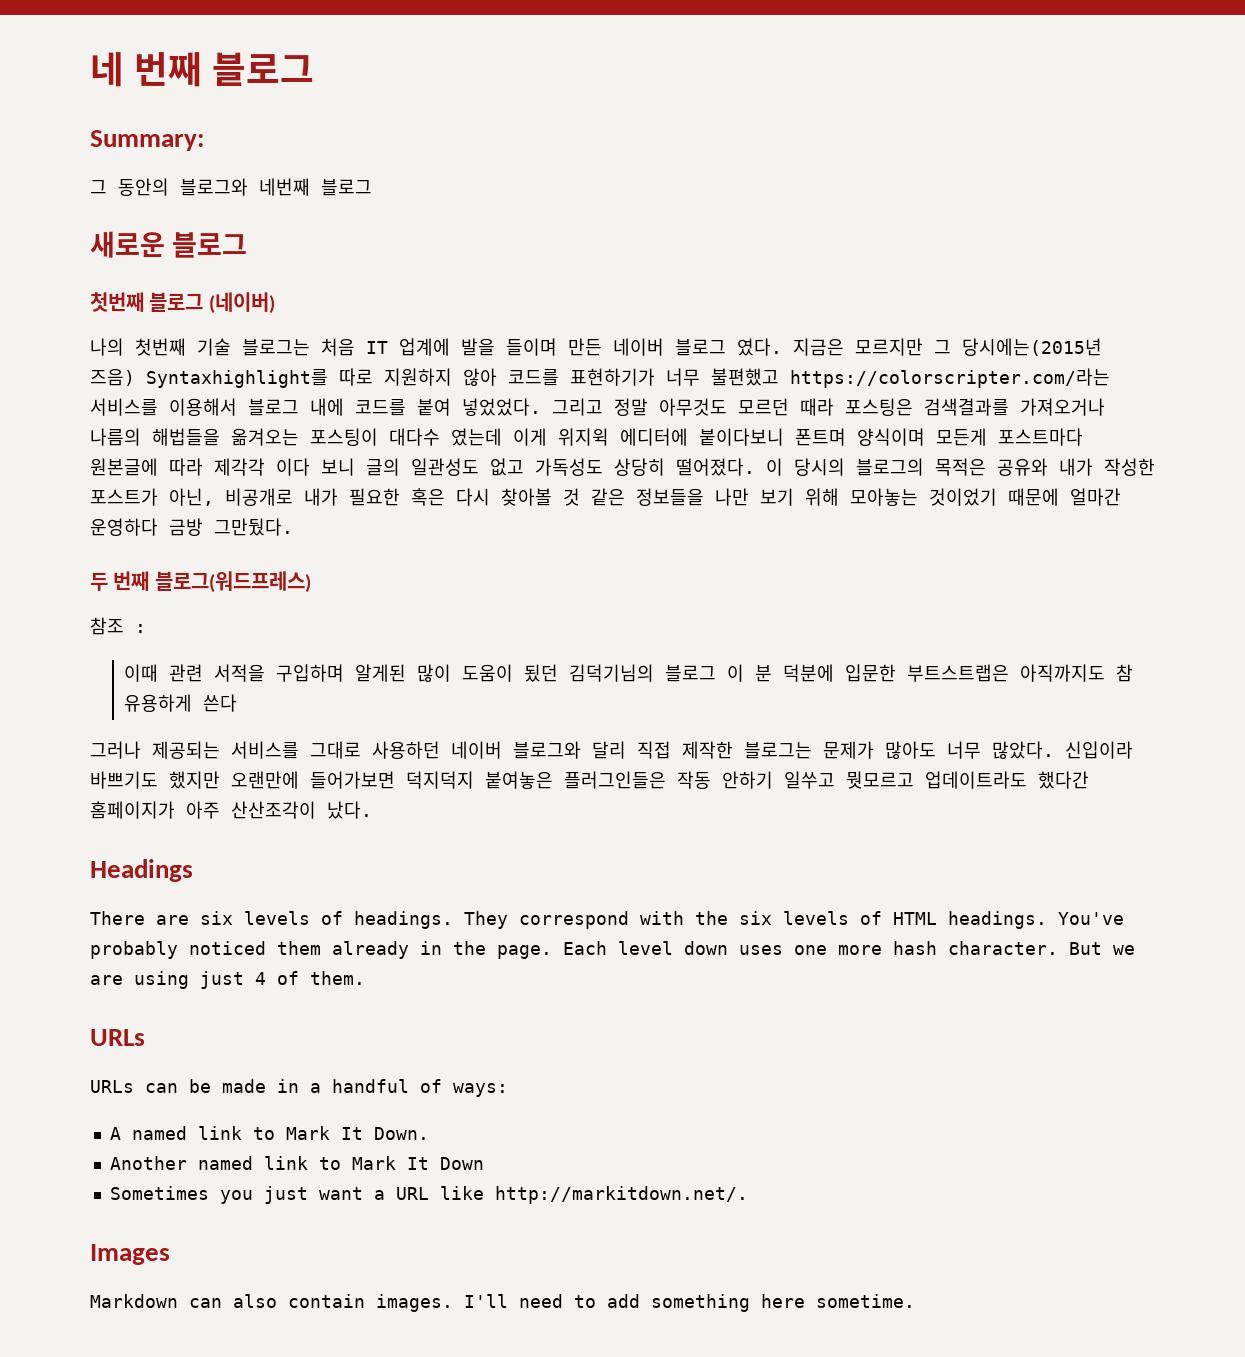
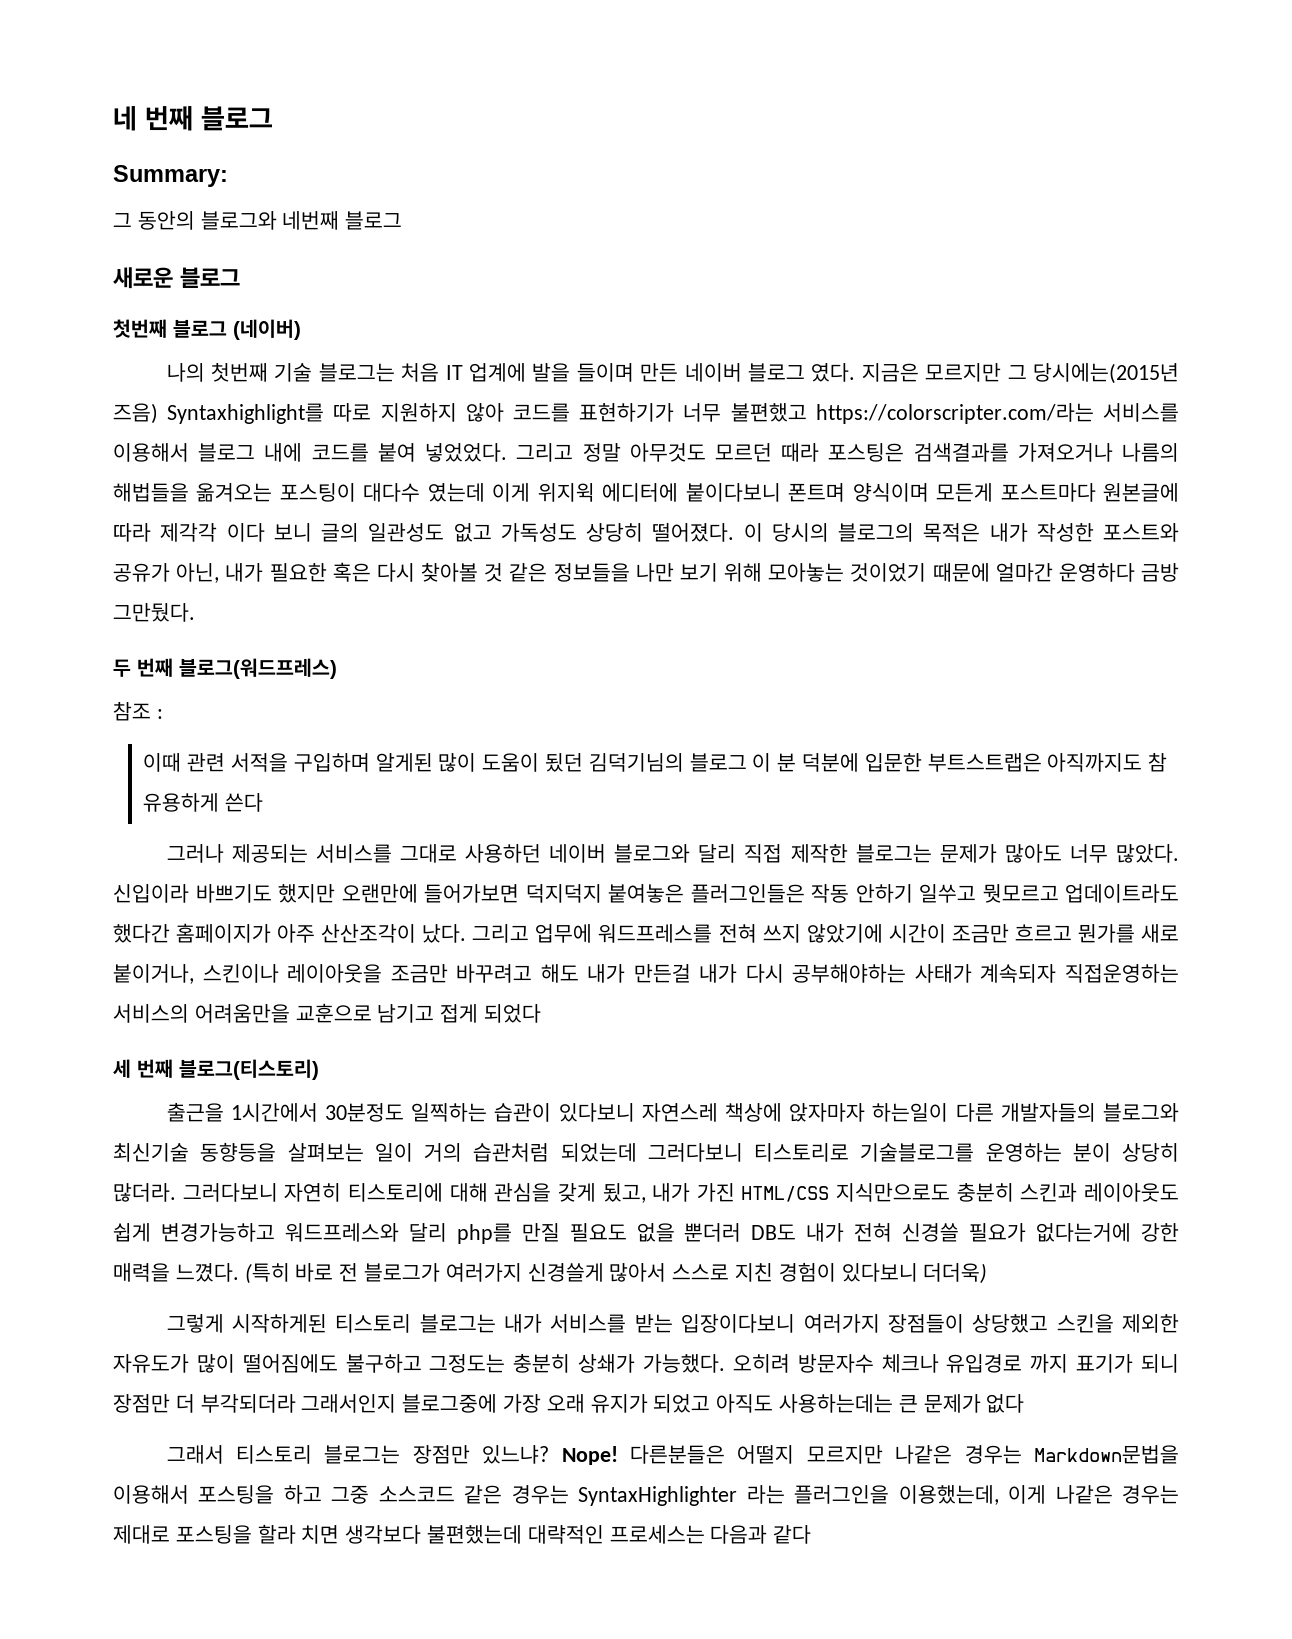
- 이 당시의 블로그의 목적은 공유와 내가 작성한 포스트가 아닌, 비공개로 내가 필요한 혹은 다시 찾아볼 것 같은 정보들을 나만 보기 위해 모아놓는 것이었기 때문에 얼마간 운영하다 금방 그만뒀다.
+ 이 당시의 블로그의 목적은 내가 작성한 포스트와 공유가 아닌, 내가 필요한 혹은 다시 찾아볼 것 같은 정보들을 나만 보기 위해 모아놓는 것이었기 때문에 얼마간 운영하다 금방 그만뒀다.
- 신입이라 바쁘기도 했지만 오랜만에 들어가보면 덕지덕지 붙여놓은 플러그인들은 작동 안하기 일쑤고 뭣모르고 업데이트라도 했다간 홈페이지가 아주 산산조각이 났다.
- Headings
- There are six levels of headings. They correspond with the six levels of HTML headings. You've probably noticed them already in the page. Each level down uses one more hash character. But we are using just 4 of them.
- URLs
- URLs can be made in a handful of ways:
- A named link to Mark It Down.
- Another named link to Mark It Down
- Sometimes you just want a URL like http://markitdown.net/.
- Images
- Markdown can also contain images. I'll need to add something here sometime.
+ 신입이라 바쁘기도 했지만 오랜만에 들어가보면 덕지덕지 붙여놓은 플러그인들은 작동 안하기 일쑤고 뭣모르고 업데이트라도 했다간 홈페이지가 아주 산산조각이 났다. 그리고 업무에 워드프레스를 전혀 쓰지 않았기에 시간이 조금만 흐르고 뭔가를 새로 붙이거나, 스킨이나 레이아웃을 조금만 바꾸려고 해도 내가 만든걸 내가 다시 공부해야하는 사태가 계속되자 직접운영하는 서비스의 어려움만을 교훈으로 남기고 접게 되었다
+ 세 번째 블로그(티스토리)
+ 출근을 1시간에서 30분정도 일찍하는 습관이 있다보니 자연스레 책상에 앉자마자 하는일이 다른 개발자들의 블로그와 최신기술 동향등을 살펴보는 일이 거의 습관처럼 되었는데 그러다보니 티스토리로 기술블로그를 운영하는 분이 상당히 많더라. 그러다보니 자연히 티스토리에 대해 관심을 갖게 됬고, 내가 가진 HTML/CSS 지식만으로도 충분히 스킨과 레이아웃도 쉽게 변경가능하고 워드프레스와 달리 php를 만질 필요도 없을 뿐더러 DB도 내가 전혀 신경쓸 필요가 없다는거에 강한 매력을 느꼈다. (특히 바로 전 블로그가 여러가지 신경쓸게 많아서 스스로 지친 경험이 있다보니 더더욱)
+ 그렇게 시작하게된 티스토리 블로그는 내가 서비스를 받는 입장이다보니 여러가지 장점들이 상당했고 스킨을 제외한 자유도가 많이 떨어짐에도 불구하고 그정도는 충분히 상쇄가 가능했다. 오히려 방문자수 체크나 유입경로 까지 표기가 되니 장점만 더 부각되더라 그래서인지 블로그중에 가장 오래 유지가 되었고 아직도 사용하는데는 큰 문제가 없다
+ 그래서 티스토리 블로그는 장점만 있느냐? Nope! 다른분들은 어떨지 모르지만 나같은 경우는 Markdown문법을 이용해서 포스팅을 하고 그중 소스코드 같은 경우는 SyntaxHighlighter 라는 플러그인을 이용했는데, 이게 나같은 경우는 제대로 포스팅을 할라 치면 생각보다 불편했는데 대략적인 프로세스는 다음과 같다

